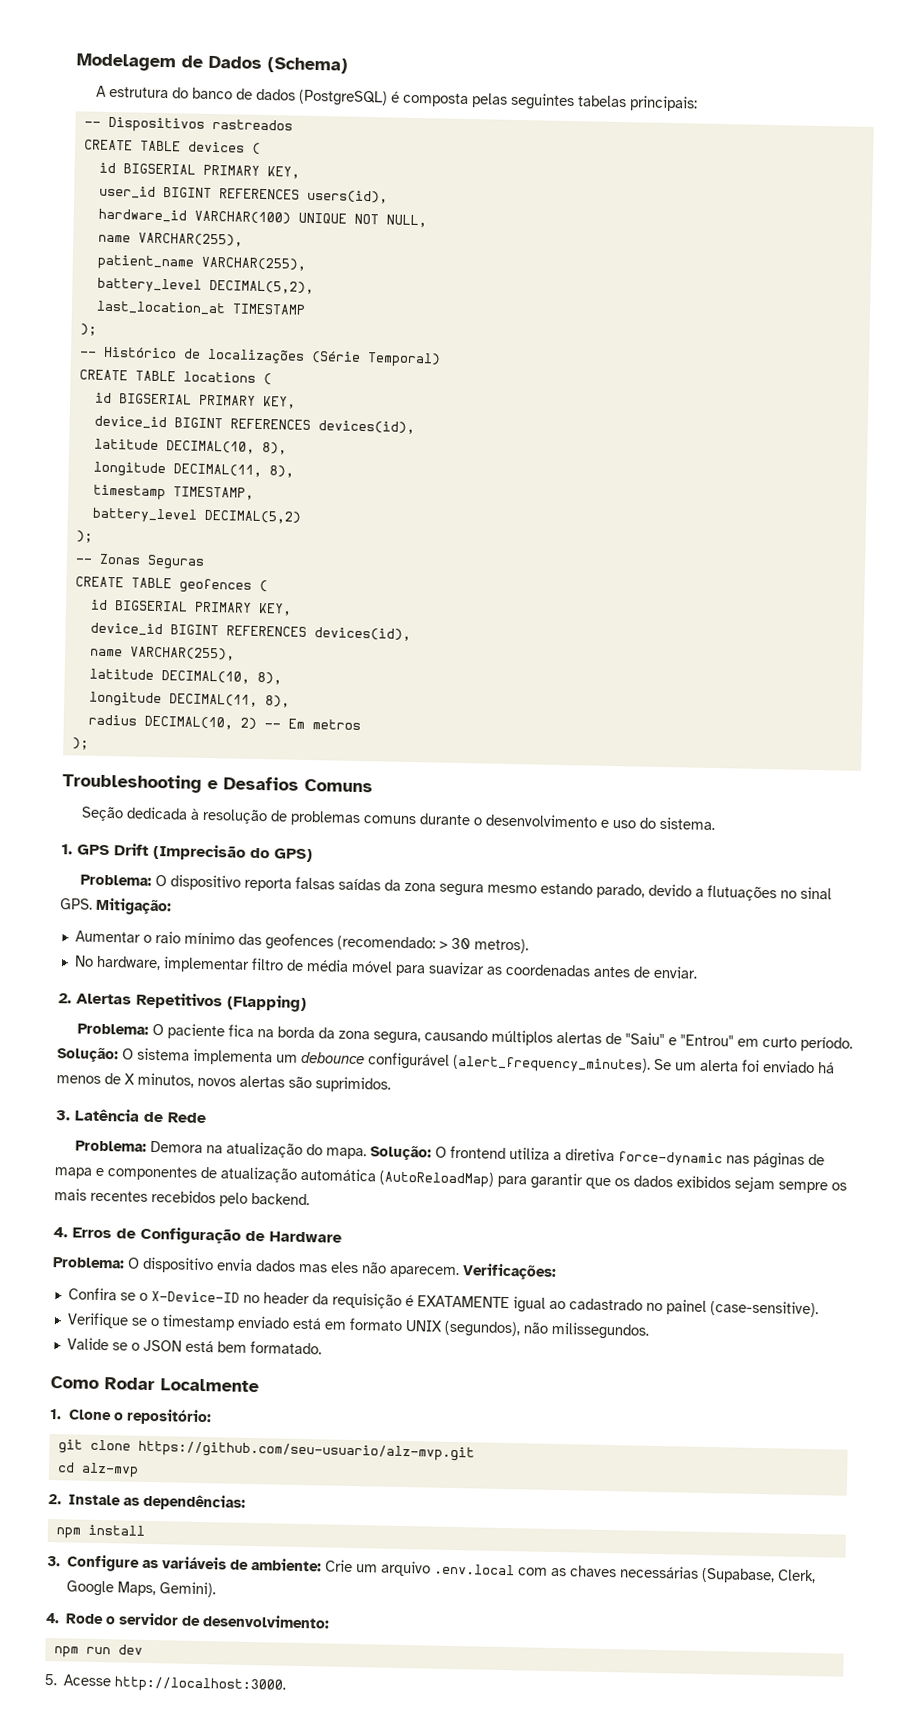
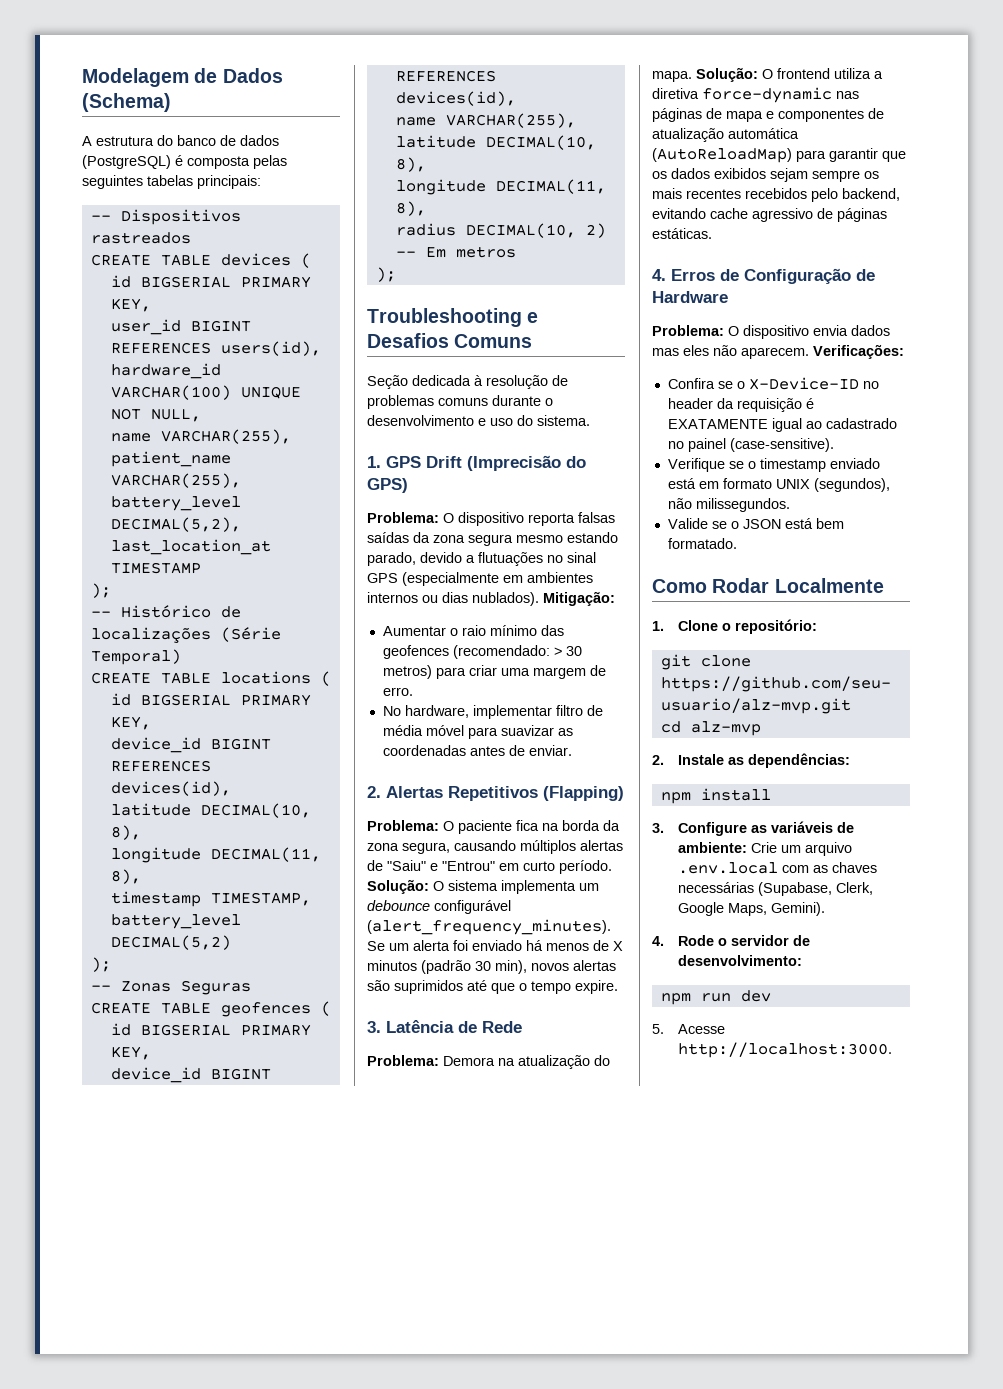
- Problema: O dispositivo reporta falsas saídas da zona segura mesmo estando parado, devido a flutuações no sinal GPS. Mitigação:
+ Problema: O dispositivo reporta falsas saídas da zona segura mesmo estando parado, devido a flutuações no sinal GPS (especialmente em ambientes internos ou dias nublados). Mitigação:
- Aumentar o raio mínimo das geofences (recomendado: > 30 metros).
+ Aumentar o raio mínimo das geofences (recomendado: > 30 metros) para criar uma margem de erro.
- Se um alerta foi enviado há menos de X minutos, novos alertas são suprimidos.
+ Se um alerta foi enviado há menos de X minutos (padrão 30 min), novos alertas são suprimidos até que o tempo expire.
- Solução: O frontend utiliza a diretiva force-dynamic nas páginas de mapa e componentes de atualização automática (AutoReloadMap) para garantir que os dados exibidos sejam sempre os mais recentes recebidos pelo backend.
+ Solução: O frontend utiliza a diretiva force-dynamic nas páginas de mapa e componentes de atualização automática (AutoReloadMap) para garantir que os dados exibidos sejam sempre os mais recentes recebidos pelo backend, evitando cache agressivo de páginas estáticas.

